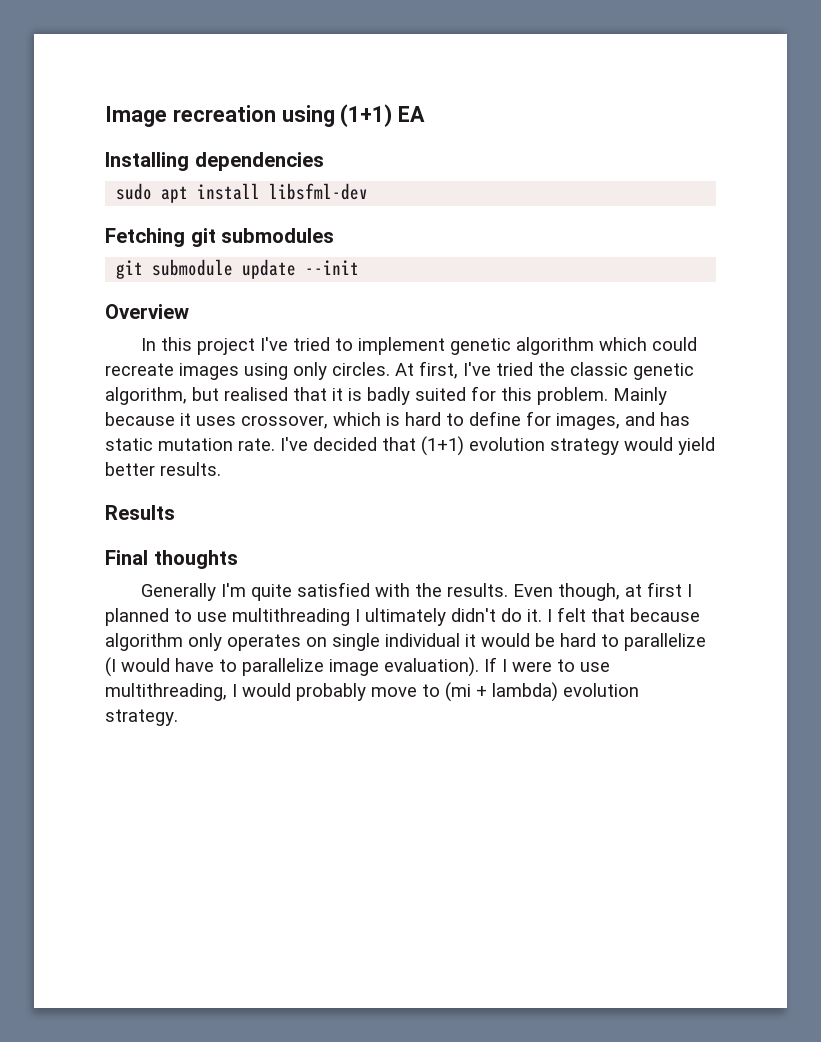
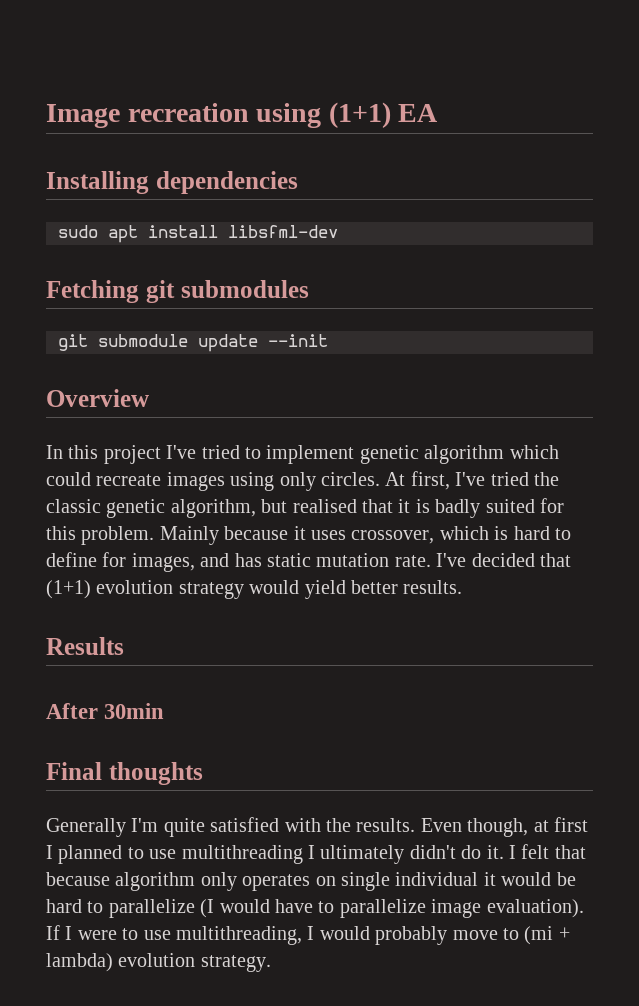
+ After 30min

